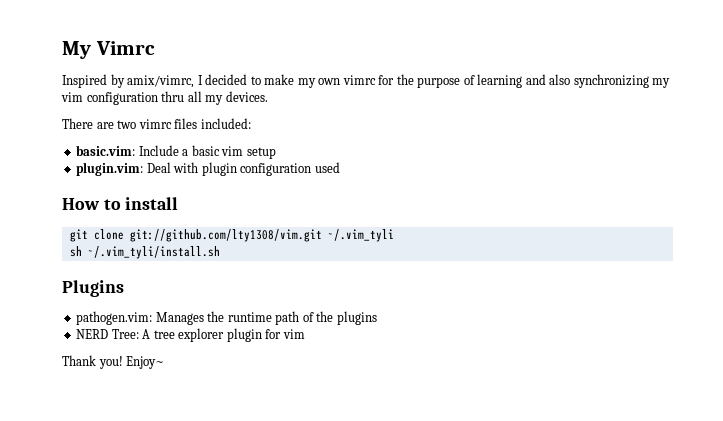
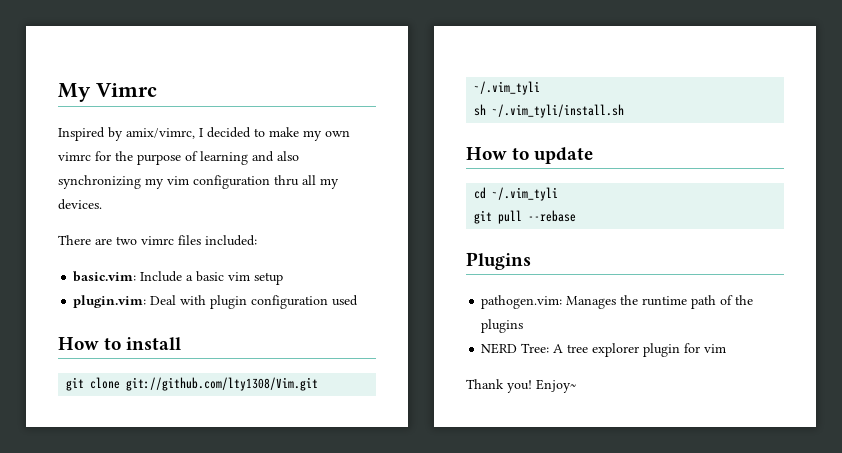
- git clone git://github.com/lty1308/vim.git ~/.vim_tyli
+ git clone git://github.com/lty1308/Vim.git ~/.vim_tyli
+ How to update
+ cd ~/.vim_tyli
+ git pull --rebase

